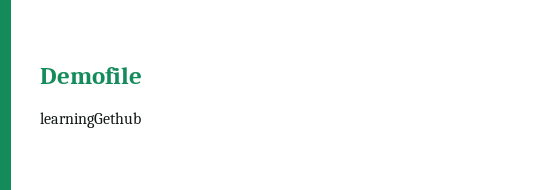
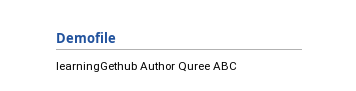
- learningGethub
+ learningGethub Author Quree ABC

